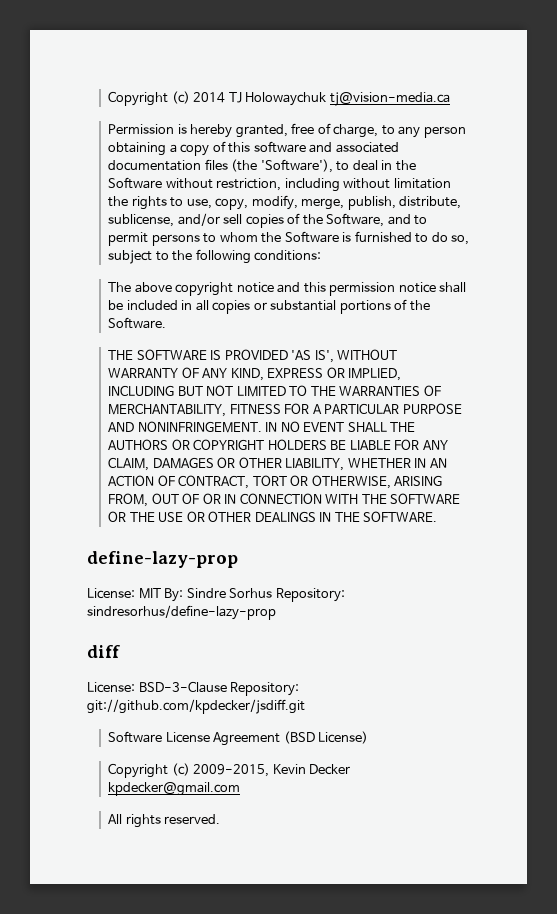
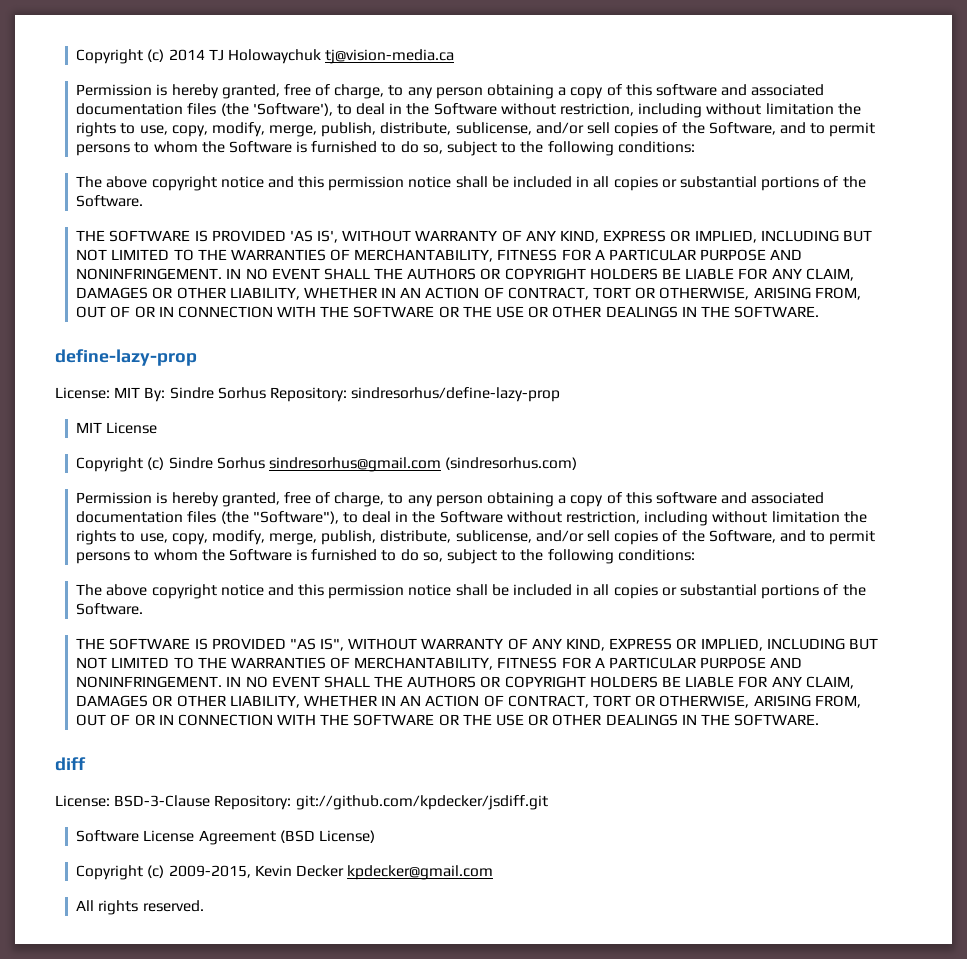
+ MIT License
+ Copyright (c) Sindre Sorhus sindresorhus@gmail.com (sindresorhus.com)
+ Permission is hereby granted, free of charge, to any person obtaining a copy of this software and associated documentation files (the "Software"), to deal in the Software without restriction, including without limitation the rights to use, copy, modify, merge, publish, distribute, sublicense, and/or sell copies of the Software, and to permit persons to whom the Software is furnished to do so, subject to the following conditions:
+ The above copyright notice and this permission notice shall be included in all copies or substantial portions of the Software.
+ THE SOFTWARE IS PROVIDED "AS IS", WITHOUT WARRANTY OF ANY KIND, EXPRESS OR IMPLIED, INCLUDING BUT NOT LIMITED TO THE WARRANTIES OF MERCHANTABILITY, FITNESS FOR A PARTICULAR PURPOSE AND NONINFRINGEMENT. IN NO EVENT SHALL THE AUTHORS OR COPYRIGHT HOLDERS BE LIABLE FOR ANY CLAIM, DAMAGES OR OTHER LIABILITY, WHETHER IN AN ACTION OF CONTRACT, TORT OR OTHERWISE, ARISING FROM, OUT OF OR IN CONNECTION WITH THE SOFTWARE OR THE USE OR OTHER DEALINGS IN THE SOFTWARE.

